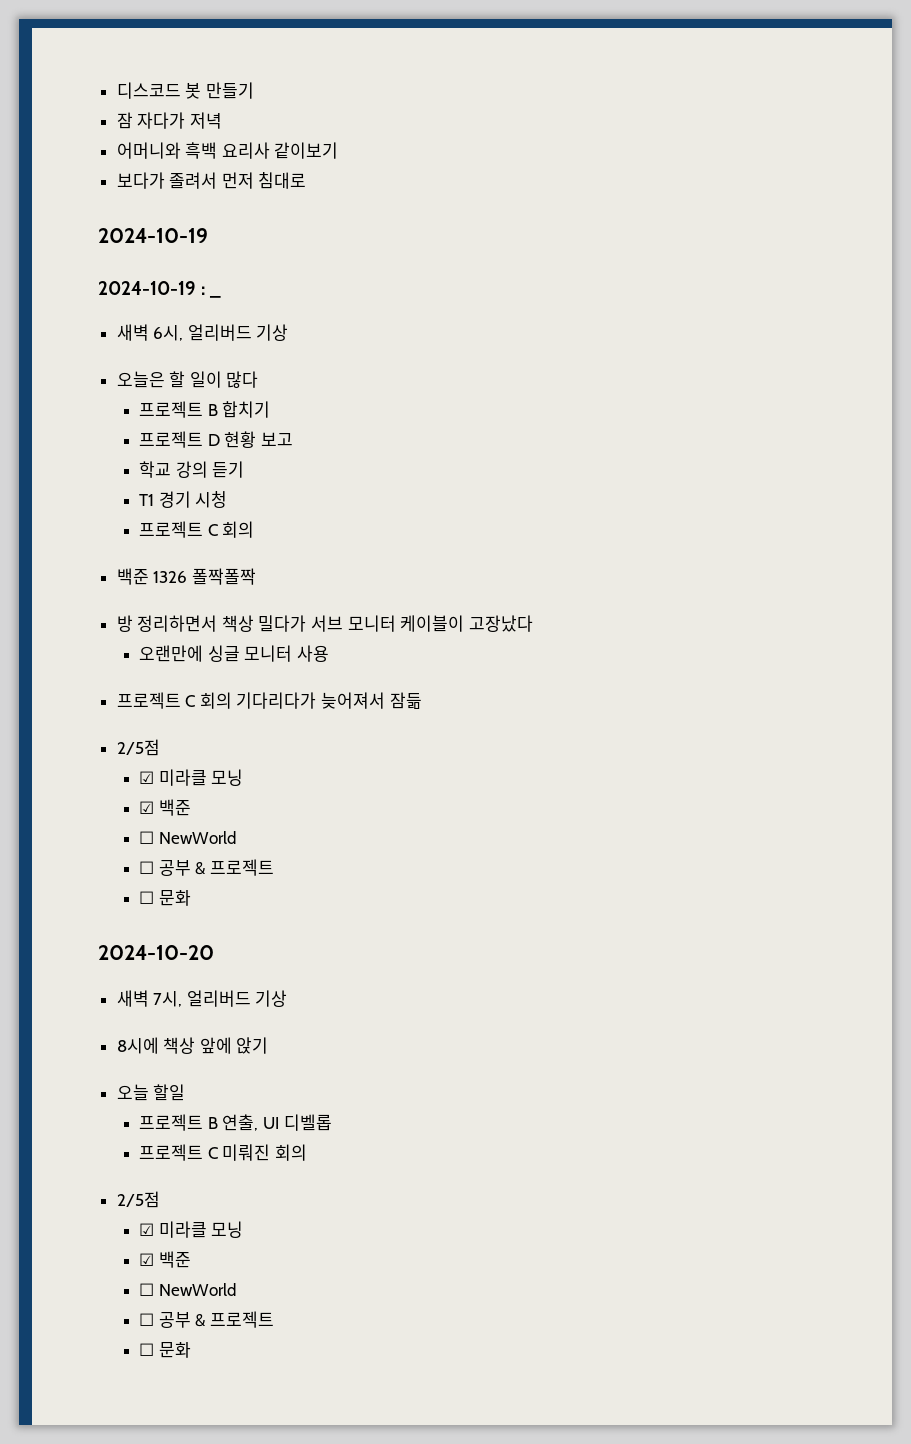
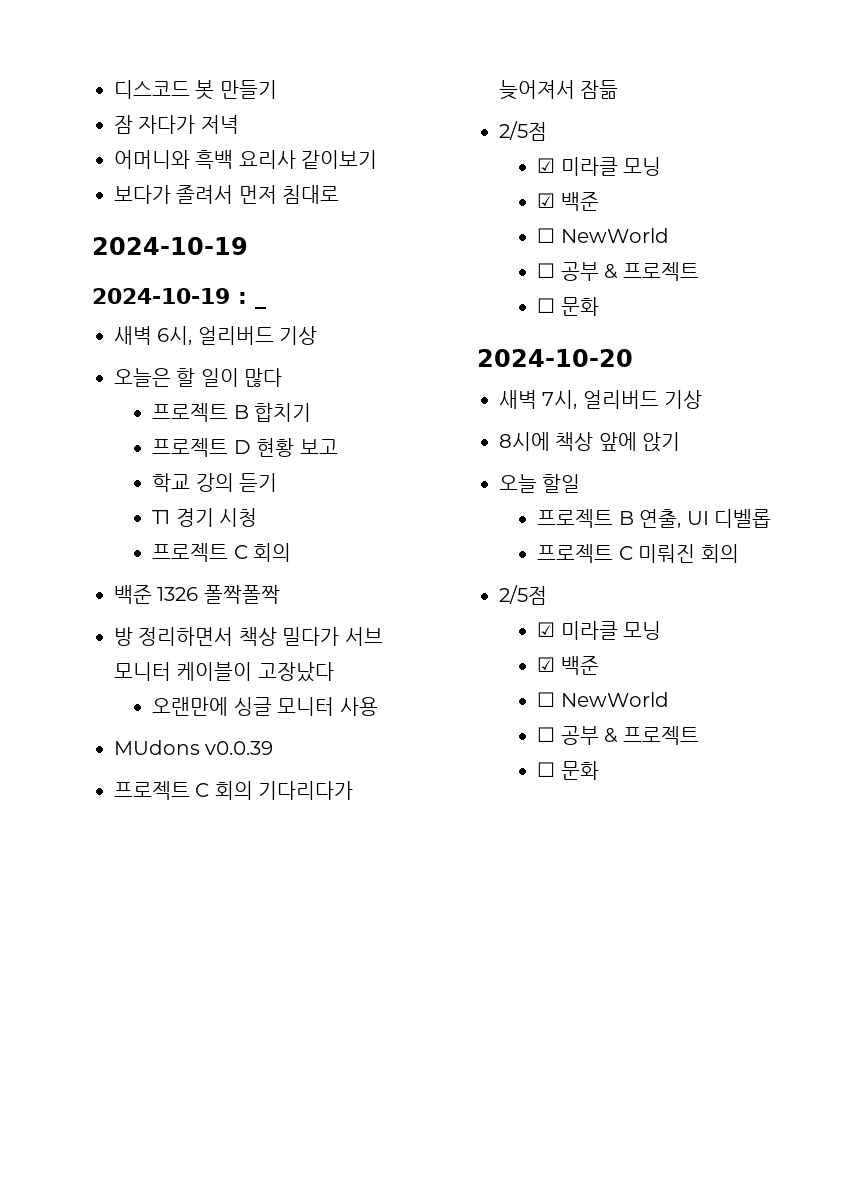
+ MUdons v0.0.39

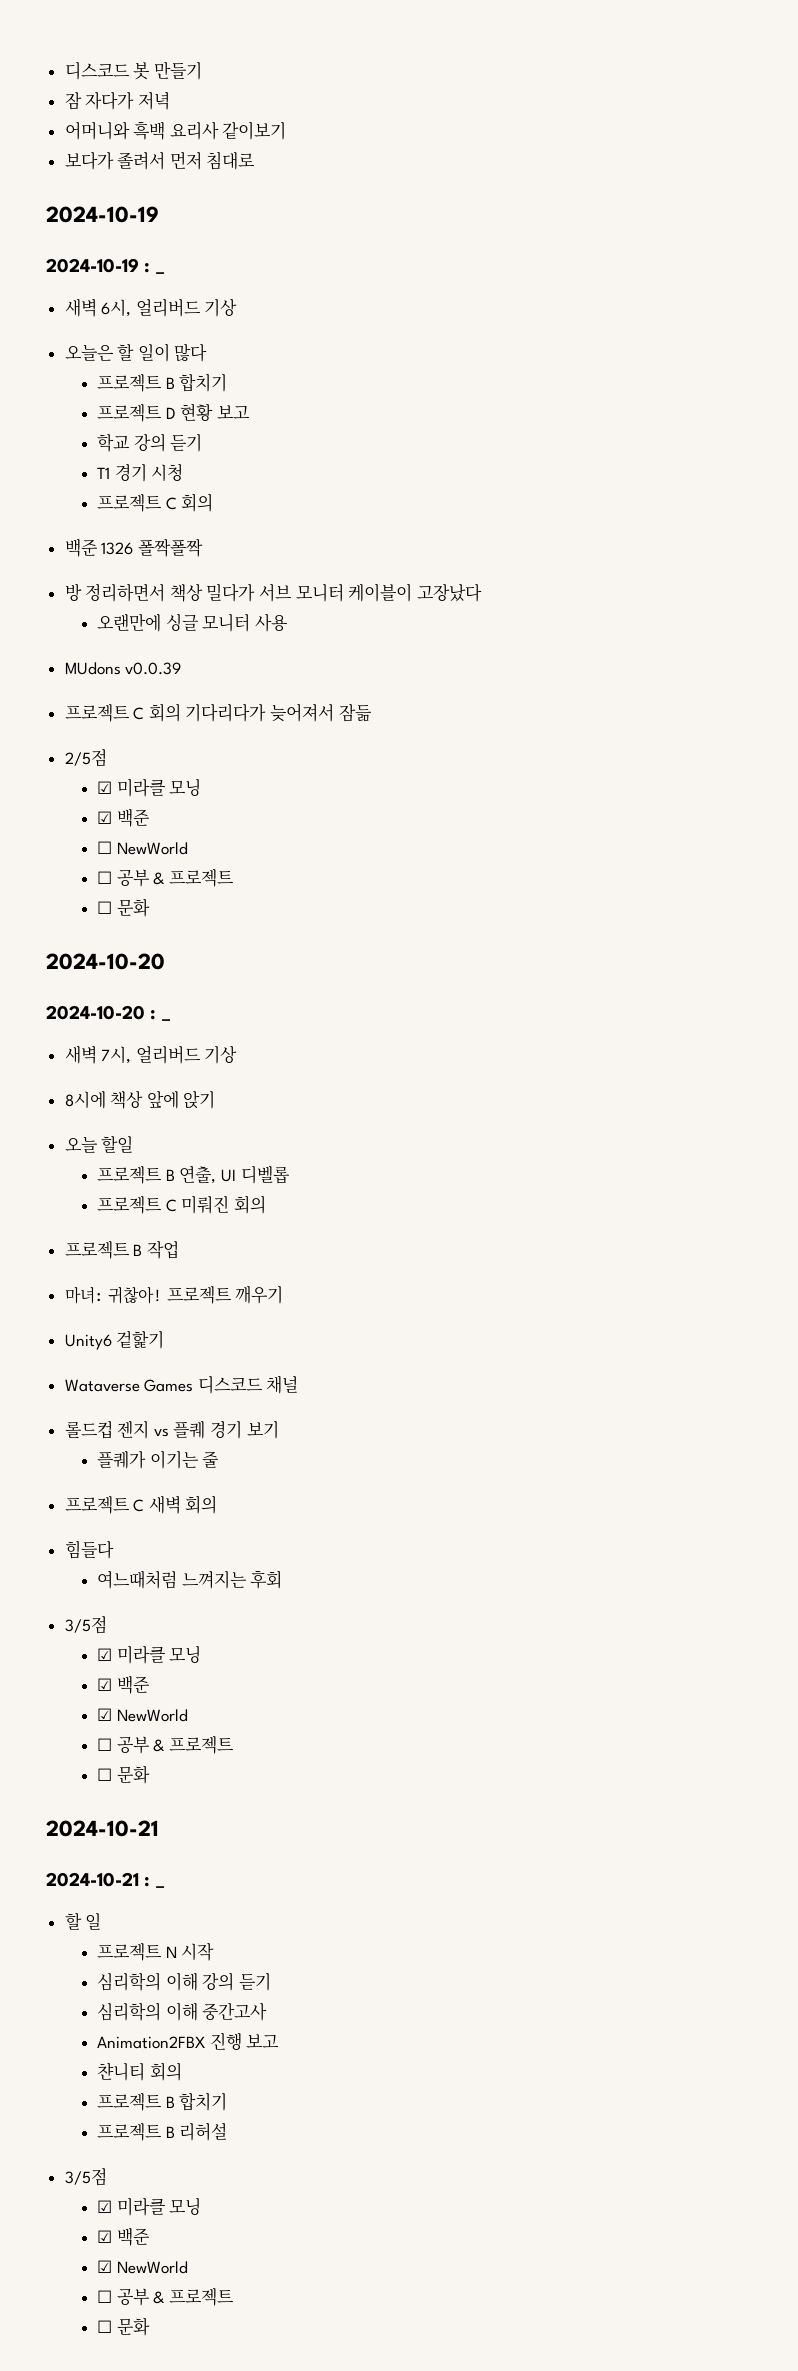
+ 2024-10-20 : _
  프로젝트 C 미뤄진 회의
- 2/5점
+ 프로젝트 B 작업
+ 마녀: 귀찮아! 프로젝트 깨우기
+ Unity6 겉핥기
+ Wataverse Games 디스코드 채널
+ 롤드컵 젠지 vs 플퀘 경기 보기
+ 플퀘가 이기는 줄
+ 프로젝트 C 새벽 회의
+ 힘들다
+ 여느때처럼 느껴지는 후회
+ 3/5점
  ☑ 미라클 모닝
  ☑ 백준
- ☐ NewWorld
+ ☑ NewWorld
+ ☐ 공부 & 프로젝트
+ ☐ 문화
+ 2024-10-21
+ 2024-10-21 : _
+ 할 일
+ 프로젝트 N 시작
+ 심리학의 이해 강의 듣기
+ 심리학의 이해 중간고사
+ Animation2FBX 진행 보고
+ 챤니티 회의
+ 프로젝트 B 합치기
+ 프로젝트 B 리허설
+ 3/5점
+ ☑ 미라클 모닝
+ ☑ 백준
+ ☑ NewWorld

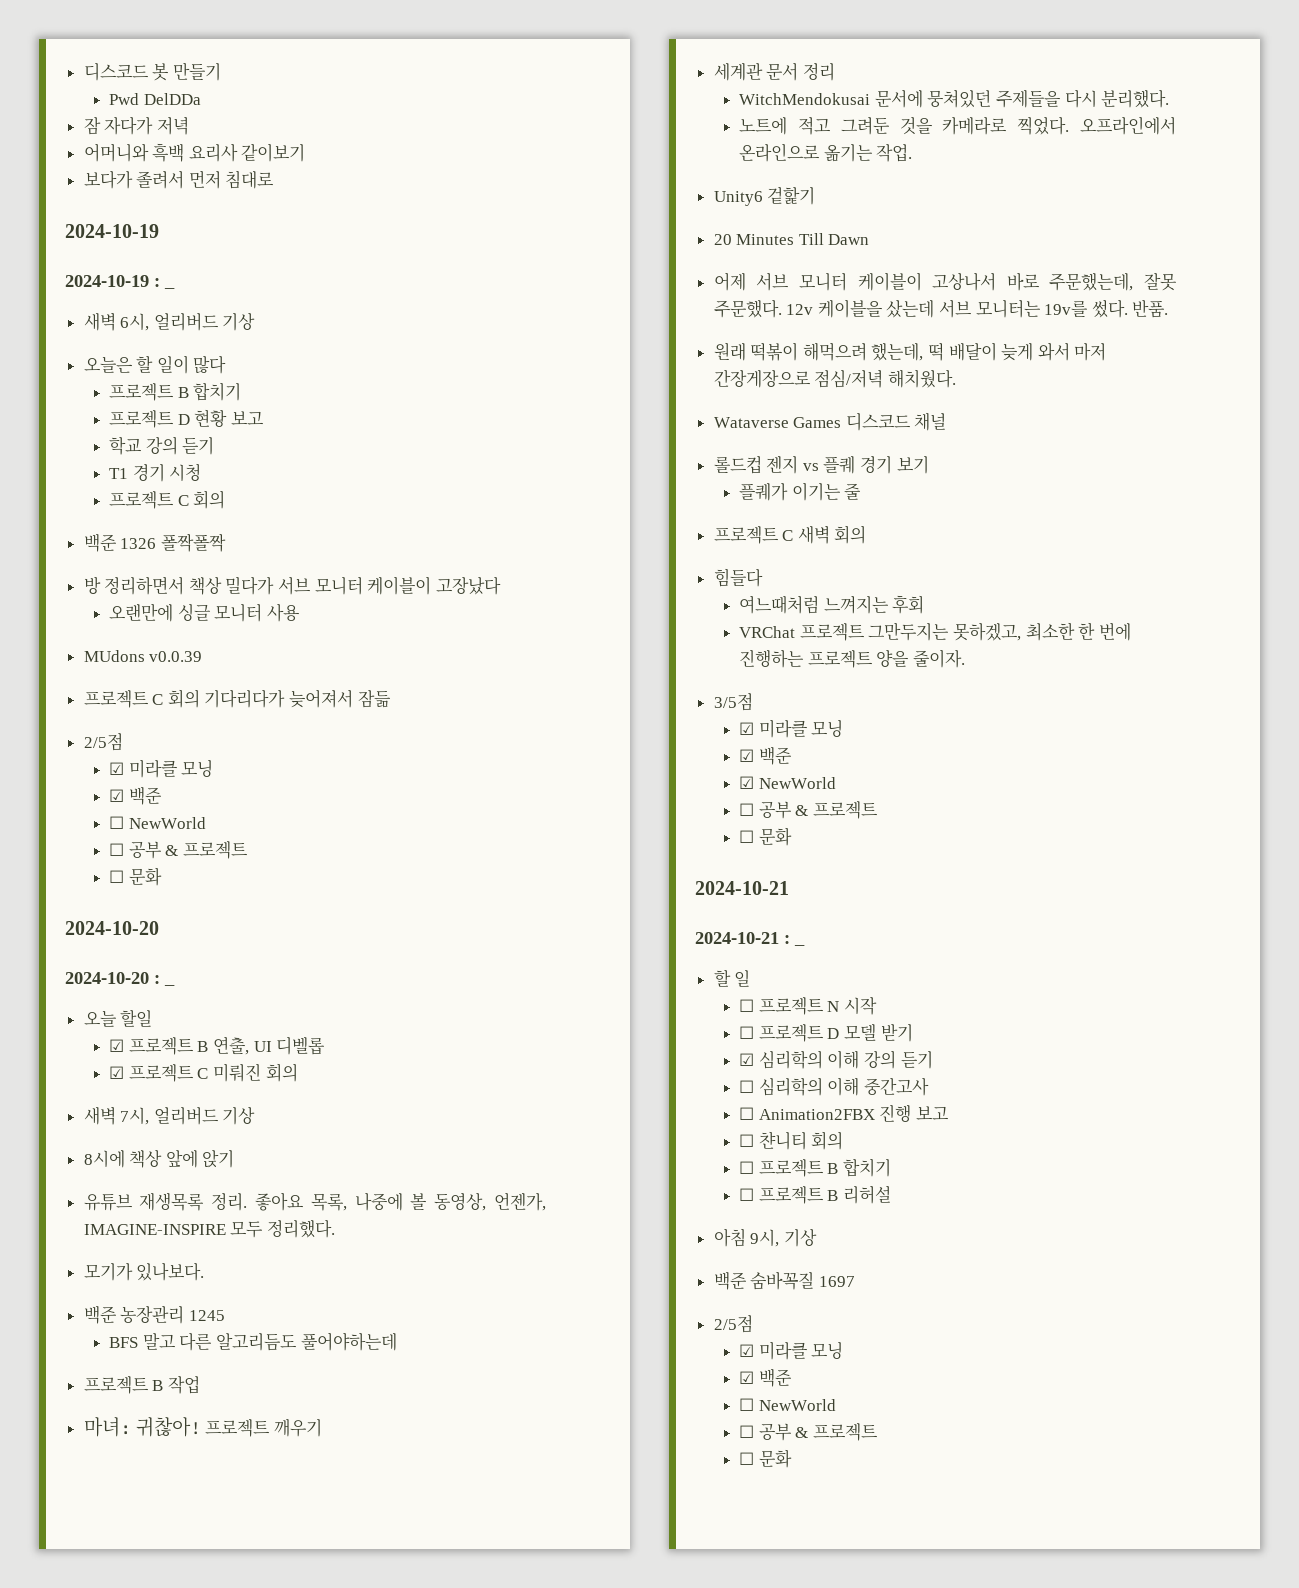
+ Pwd DelDDa
+ 오늘 할일
+ ☑ 프로젝트 B 연출, UI 디벨롭
+ ☑ 프로젝트 C 미뤄진 회의
- 오늘 할일
- 프로젝트 B 연출, UI 디벨롭
- 프로젝트 C 미뤄진 회의
+ 유튜브 재생목록 정리. 좋아요 목록, 나중에 볼 동영상, 언젠가, IMAGINE-INSPIRE 모두 정리했다.
+ 모기가 있나보다.
+ 백준 농장관리 1245
+ BFS 말고 다른 알고리듬도 풀어야하는데
+ 세계관 문서 정리
+ WitchMendokusai 문서에 뭉쳐있던 주제들을 다시 분리했다.
+ 노트에 적고 그려둔 것을 카메라로 찍었다. 오프라인에서 온라인으로 옮기는 작업.
  Unity6 겉핥기
+ 20 Minutes Till Dawn
+ 어제 서브 모니터 케이블이 고상나서 바로 주문했는데, 잘못 주문했다. 12v 케이블을 샀는데 서브 모니터는 19v를 썼다. 반품.
+ 원래 떡볶이 해먹으려 했는데, 떡 배달이 늦게 와서 마저 간장게장으로 점심/저녁 해치웠다.
+ VRChat 프로젝트 그만두지는 못하겠고, 최소한 한 번에 진행하는 프로젝트 양을 줄이자.
- 프로젝트 N 시작
+ ☐ 프로젝트 N 시작
- 심리학의 이해 강의 듣기
+ ☐ 프로젝트 D 모델 받기
+ ☑ 심리학의 이해 강의 듣기
- 심리학의 이해 중간고사
+ ☐ 심리학의 이해 중간고사
- Animation2FBX 진행 보고
+ ☐ Animation2FBX 진행 보고
- 챤니티 회의
- 프로젝트 B 합치기
- 프로젝트 B 리허설
- 3/5점
+ ☐ 챤니티 회의
+ ☐ 프로젝트 B 합치기
+ ☐ 프로젝트 B 리허설
+ 아침 9시, 기상
+ 백준 숨바꼭질 1697
+ 2/5점
  ☑ 미라클 모닝
  ☑ 백준
- ☑ NewWorld
+ ☐ NewWorld

